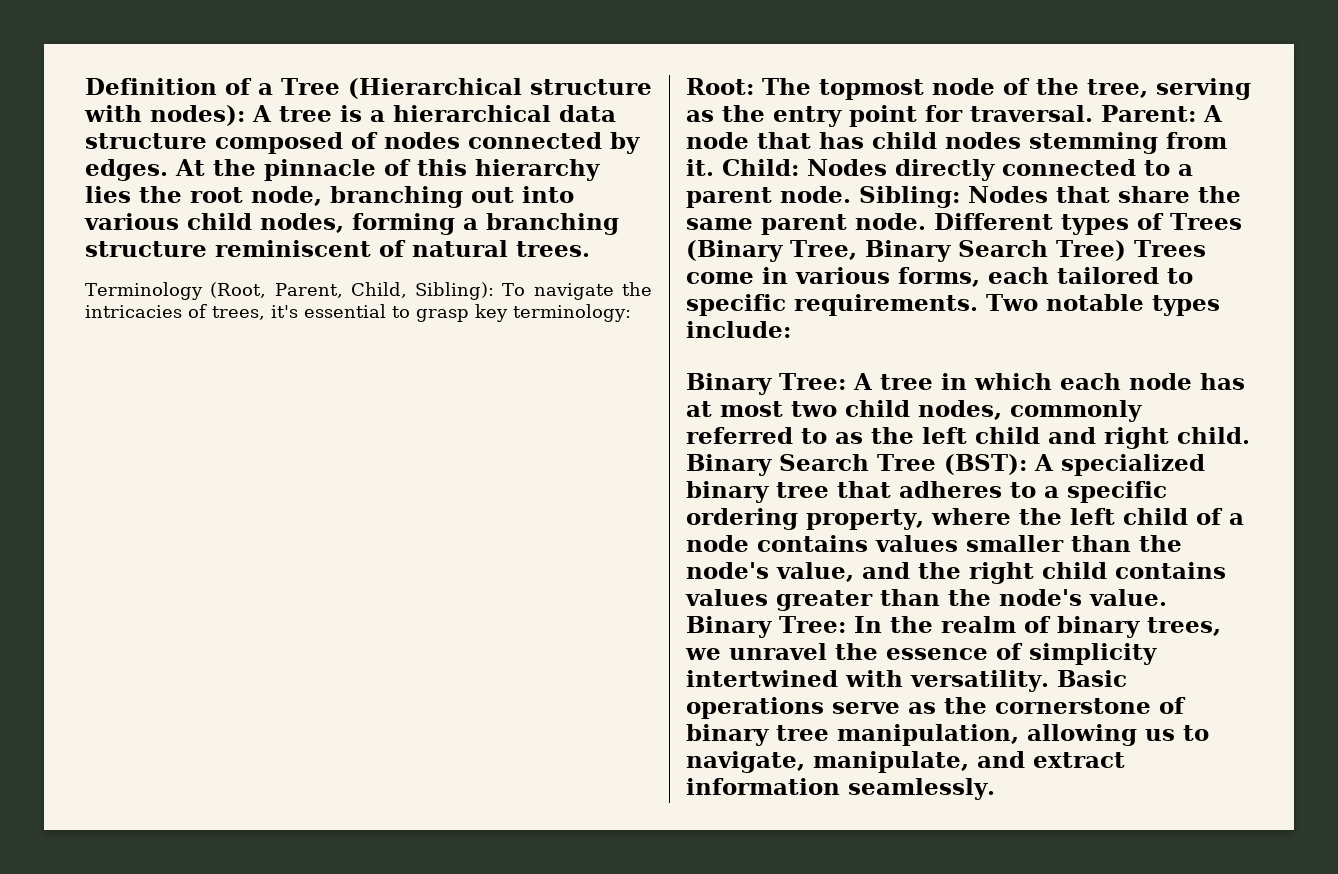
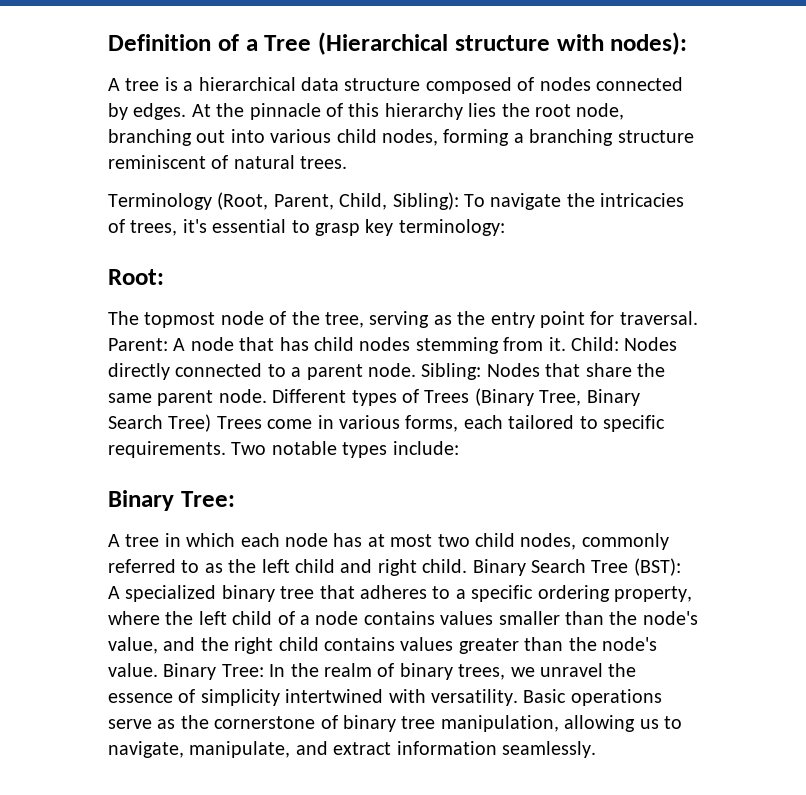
- Definition of a Tree (Hierarchical structure with nodes): A tree is a hierarchical data structure composed of nodes connected by edges.
+ Definition of a Tree (Hierarchical structure with nodes):
+ A tree is a hierarchical data structure composed of nodes connected by edges.
- Root: The topmost node of the tree, serving as the entry point for traversal.
+ Root:
+ The topmost node of the tree, serving as the entry point for traversal.
  Two notable types include:
- Binary Tree: A tree in which each node has at most two child nodes, commonly referred to as the left child and right child.
+ Binary Tree:
+ A tree in which each node has at most two child nodes, commonly referred to as the left child and right child.

